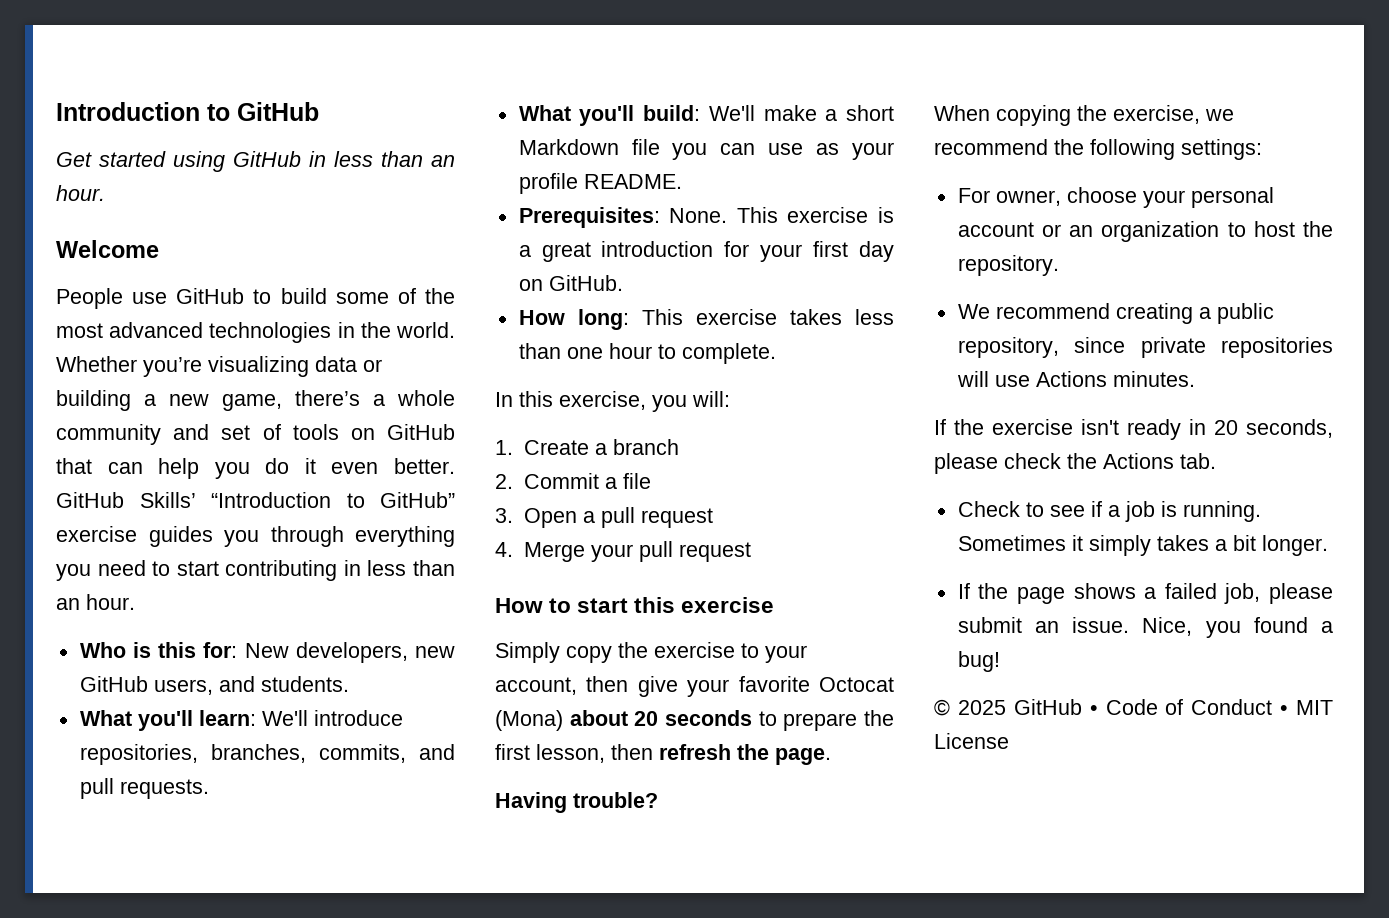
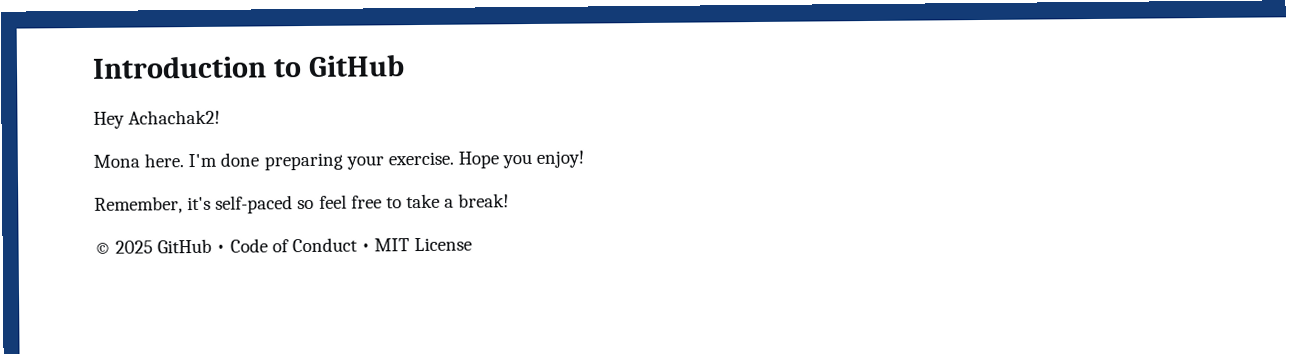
- Get started using GitHub in less than an hour.
- Welcome
- People use GitHub to build some of the most advanced technologies in the world. Whether you’re visualizing data or building a new game, there’s a whole community and set of tools on GitHub that can help you do it even better. GitHub Skills’ “Introduction to GitHub” exercise guides you through everything you need to start contributing in less than an hour.
- Who is this for: New developers, new GitHub users, and students.
- What you'll learn: We'll introduce repositories, branches, commits, and pull requests.
- What you'll build: We'll make a short Markdown file you can use as your profile README.
- Prerequisites: None. This exercise is a great introduction for your first day on GitHub.
- How long: This exercise takes less than one hour to complete.
- In this exercise, you will:
- 1. Create a branch
- 2. Commit a file
- 3. Open a pull request
- 4. Merge your pull request
- How to start this exercise
- Simply copy the exercise to your account, then give your favorite Octocat (Mona) about 20 seconds to prepare the first lesson, then refresh the page.
- Having trouble?
- When copying the exercise, we recommend the following settings:
- For owner, choose your personal account or an organization to host the repository.
- We recommend creating a public repository, since private repositories will use Actions minutes.
- If the exercise isn't ready in 20 seconds, please check the Actions tab.
- Check to see if a job is running. Sometimes it simply takes a bit longer.
- If the page shows a failed job, please submit an issue. Nice, you found a bug!
+ Hey Achachak2!
+ Mona here. I'm done preparing your exercise. Hope you enjoy!
+ Remember, it's self-paced so feel free to take a break!

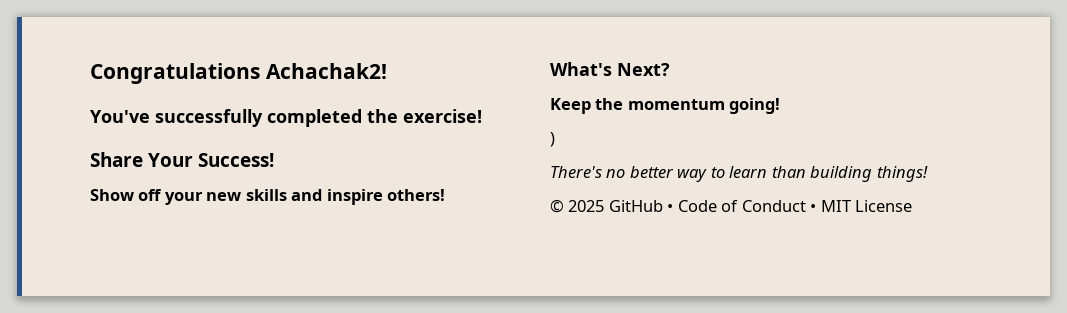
- Introduction to GitHub
- Hey Achachak2!
- Mona here. I'm done preparing your exercise. Hope you enjoy!
- Remember, it's self-paced so feel free to take a break!
+ Congratulations Achachak2!
+ You've successfully completed the exercise!
+ Share Your Success!
+ Show off your new skills and inspire others!
+ What's Next?
+ Keep the momentum going!
+ )
+ There's no better way to learn than building things!

